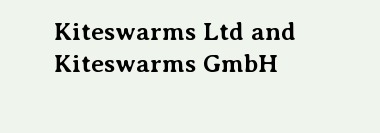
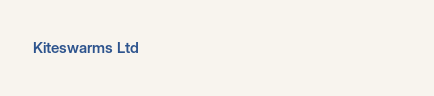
- Kiteswarms Ltd and Kiteswarms GmbH
+ Kiteswarms Ltd

